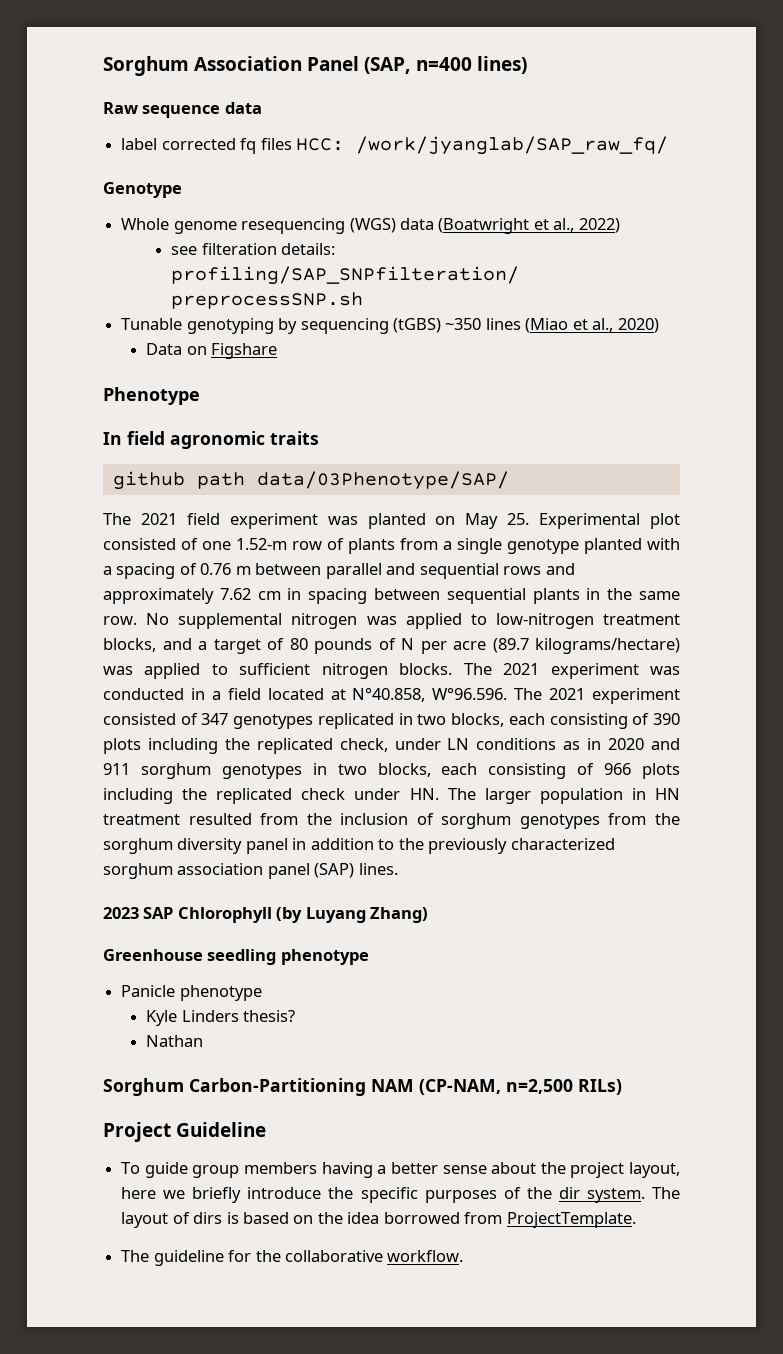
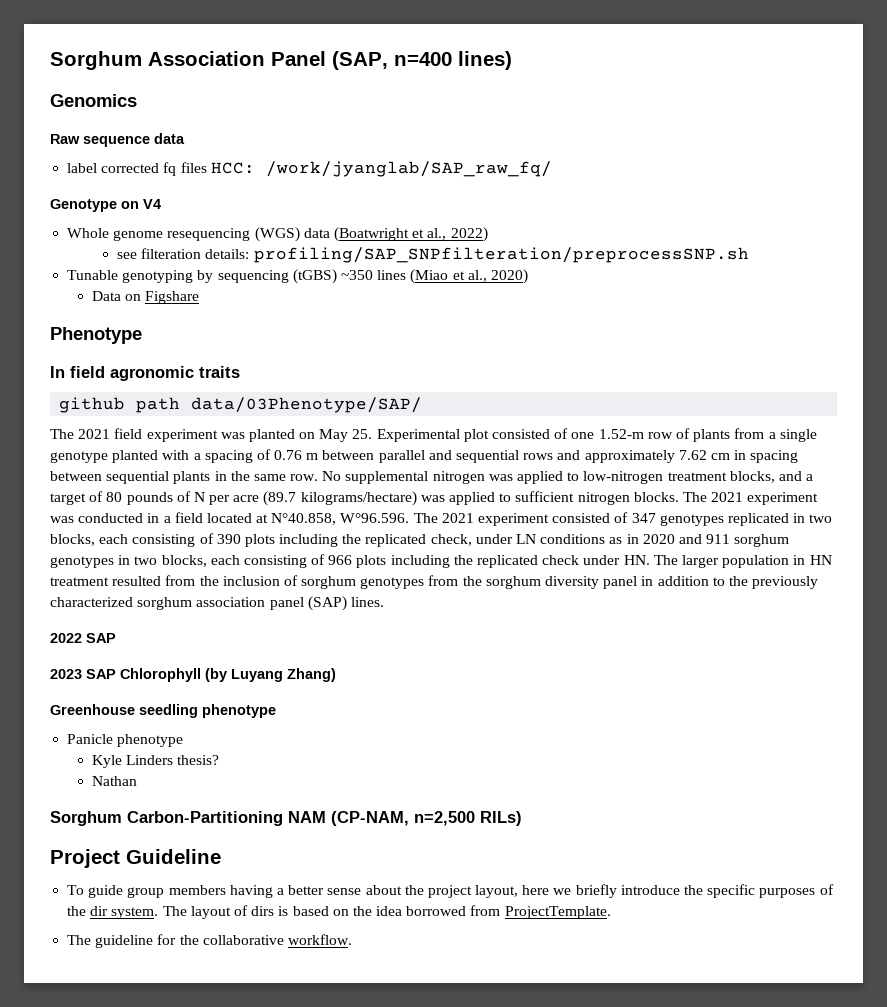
+ Genomics
- Genotype
+ Genotype on V4
+ 2022 SAP

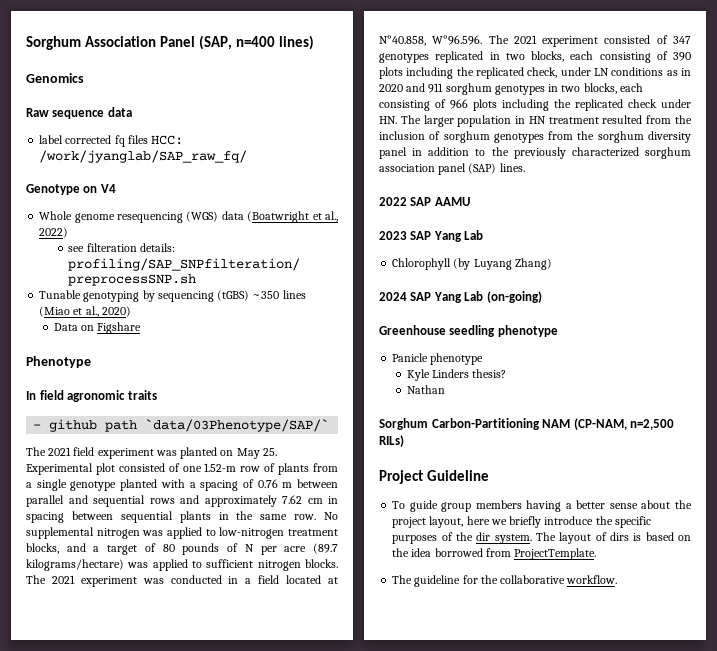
- github path data/03Phenotype/SAP/
+ - github path `data/03Phenotype/SAP/`
- 2022 SAP
+ 2022 SAP AAMU
- 2023 SAP Chlorophyll (by Luyang Zhang)
+ 2023 SAP Yang Lab
+ Chlorophyll (by Luyang Zhang)
+ 2024 SAP Yang Lab (on-going)

